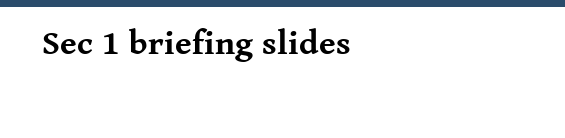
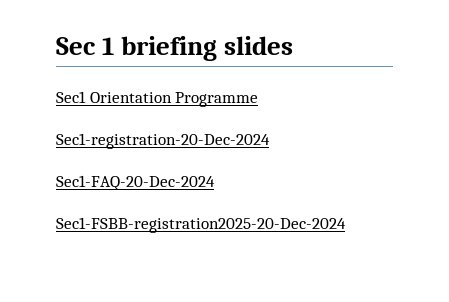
+ Sec1 Orientation Programme
+ Sec1-registration-20-Dec-2024
+ Sec1-FAQ-20-Dec-2024
+ Sec1-FSBB-registration2025-20-Dec-2024

